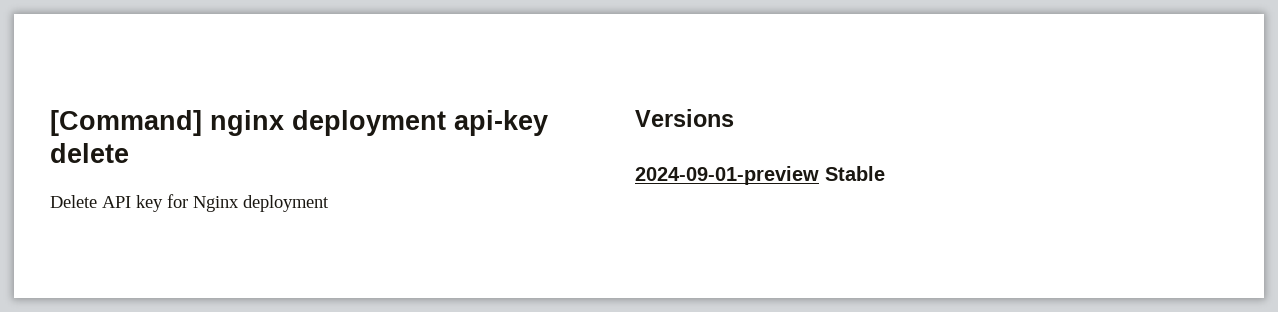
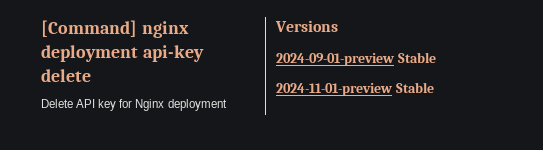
+ 2024-11-01-preview Stable

